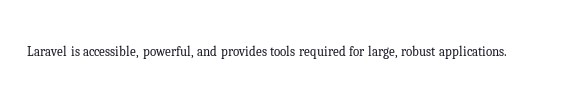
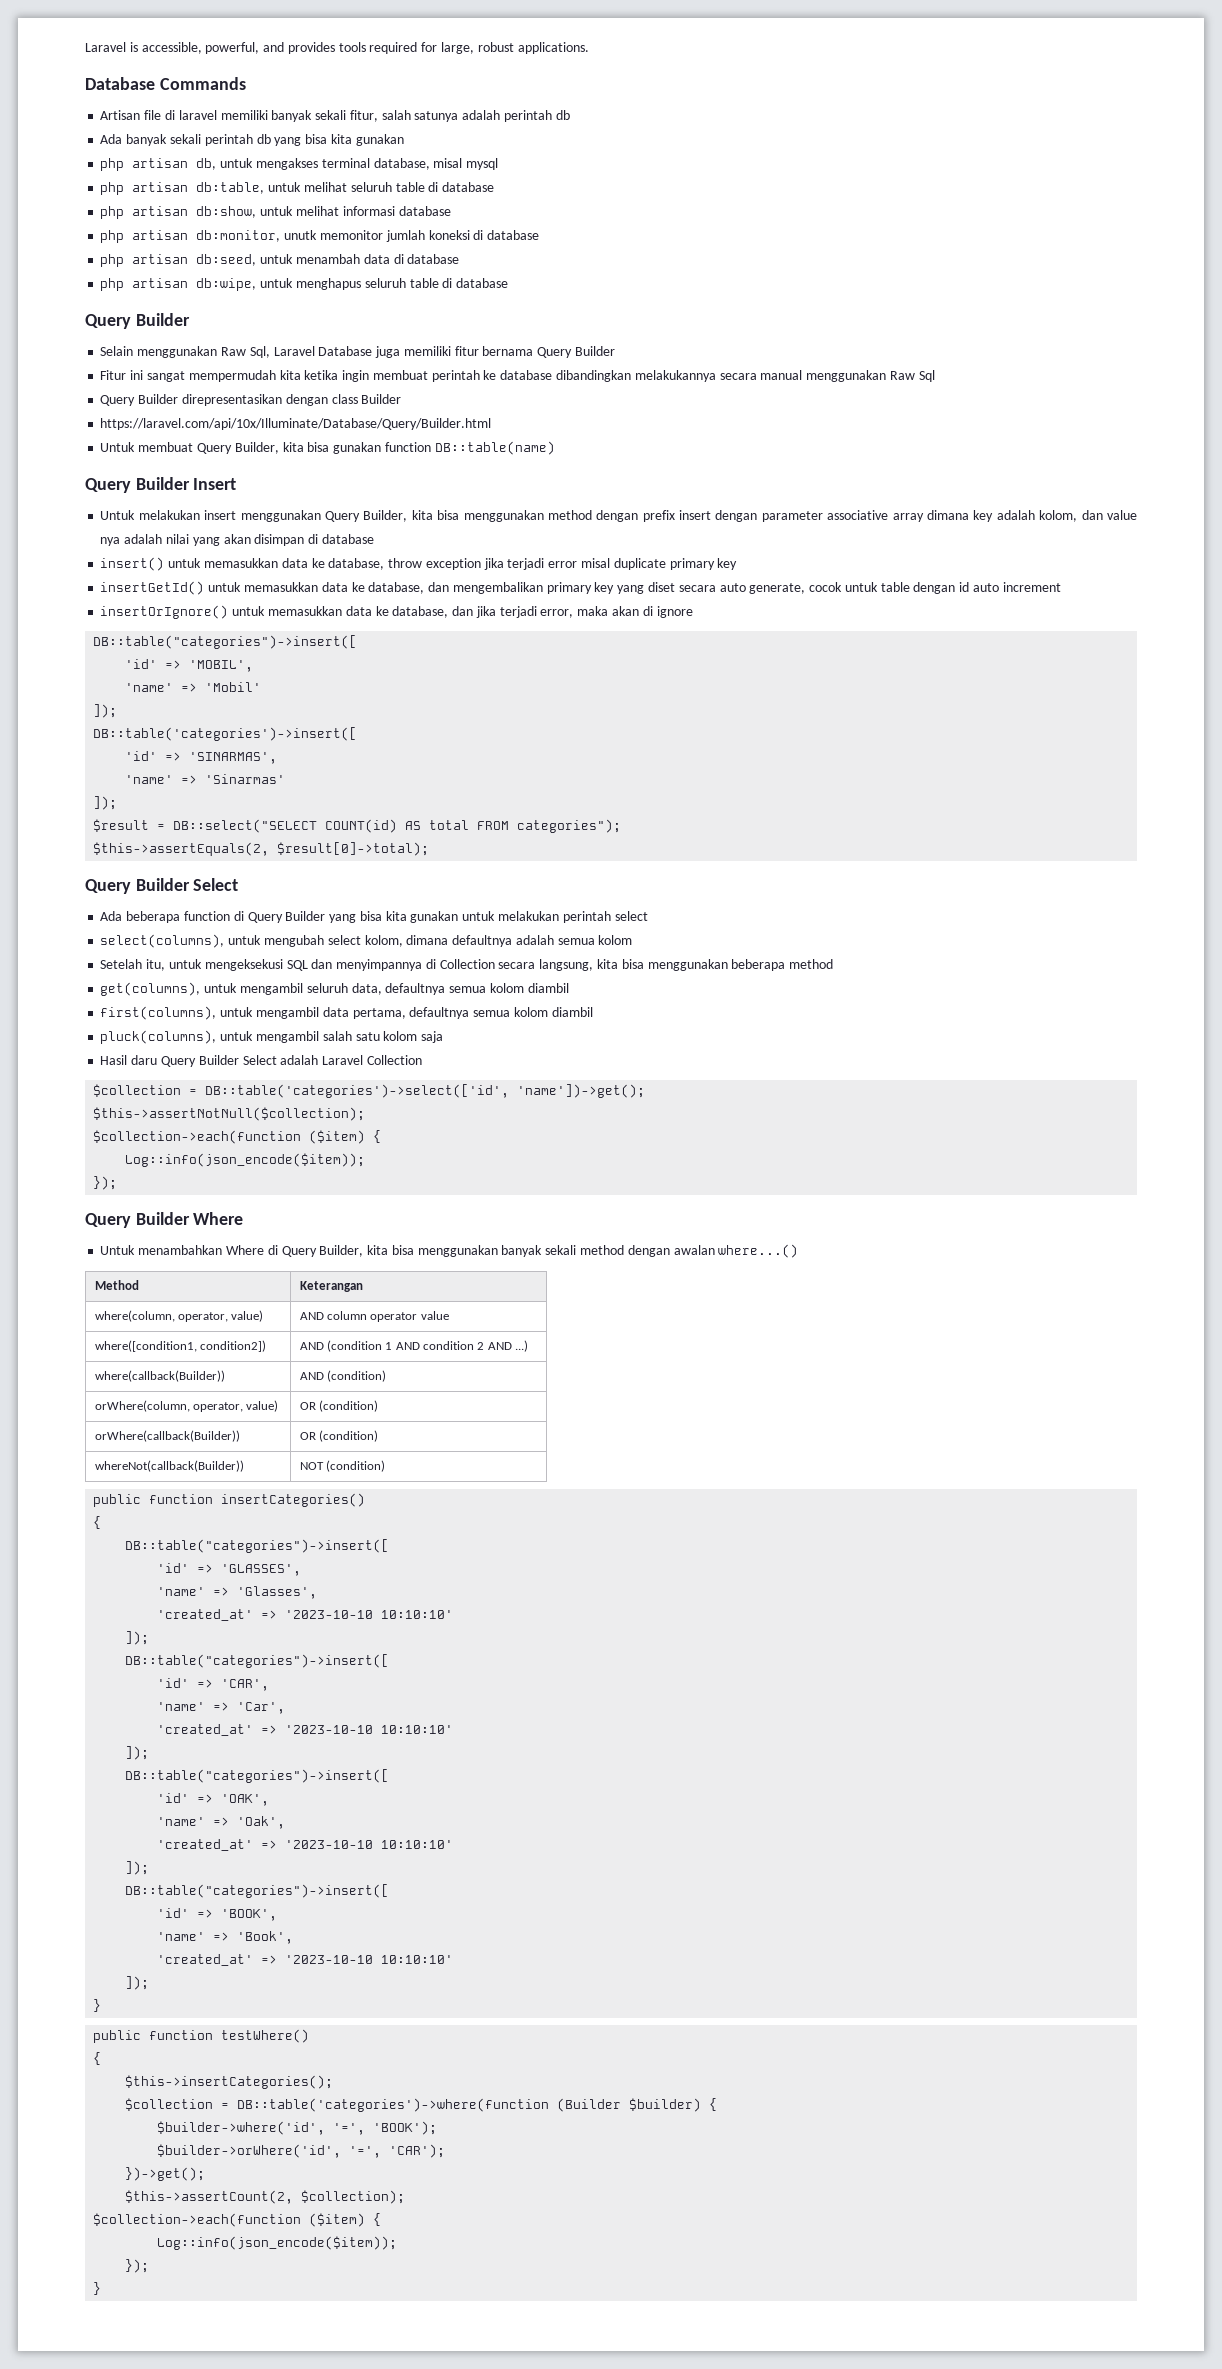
+ Database Commands
+ Artisan file di laravel memiliki banyak sekali fitur, salah satunya adalah perintah db
+ Ada banyak sekali perintah db yang bisa kita gunakan
+ php artisan db, untuk mengakses terminal database, misal mysql
+ php artisan db:table, untuk melihat seluruh table di database
+ php artisan db:show, untuk melihat informasi database
+ php artisan db:monitor, unutk memonitor jumlah koneksi di database
+ php artisan db:seed, untuk menambah data di database
+ php artisan db:wipe, untuk menghapus seluruh table di database
+ Query Builder
+ Selain menggunakan Raw Sql, Laravel Database juga memiliki fitur bernama Query Builder
+ Fitur ini sangat mempermudah kita ketika ingin membuat perintah ke database dibandingkan melakukannya secara manual menggunakan Raw Sql
+ Query Builder direpresentasikan dengan class Builder
+ https://laravel.com/api/10x/Illuminate/Database/Query/Builder.html
+ Untuk membuat Query Builder, kita bisa gunakan function DB::table(name)
+ Query Builder Insert
+ Untuk melakukan insert menggunakan Query Builder, kita bisa menggunakan method dengan prefix insert dengan parameter associative array dimana key adalah kolom, dan value nya adalah nilai yang akan disimpan di database
+ insert() untuk memasukkan data ke database, throw exception jika terjadi error misal duplicate primary key
+ insertGetId() untuk memasukkan data ke database, dan mengembalikan primary key yang diset secara auto generate, cocok untuk table dengan id auto increment
+ insertOrIgnore() untuk memasukkan data ke database, dan jika terjadi error, maka akan di ignore
+ DB::table("categories")->insert([
+ 'id' => 'MOBIL',
+ 'name' => 'Mobil'
+ ]);
+ DB::table('categories')->insert([
+ 'id' => 'SINARMAS',
+ 'name' => 'Sinarmas'
+ ]);
+ $result = DB::select("SELECT COUNT(id) AS total FROM categories");
+ $this->assertEquals(2, $result[0]->total);
+ Query Builder Select
+ Ada beberapa function di Query Builder yang bisa kita gunakan untuk melakukan perintah select
+ select(columns), untuk mengubah select kolom, dimana defaultnya adalah semua kolom
+ Setelah itu, untuk mengeksekusi SQL dan menyimpannya di Collection secara langsung, kita bisa menggunakan beberapa method
+ get(columns), untuk mengambil seluruh data, defaultnya semua kolom diambil
+ first(columns), untuk mengambil data pertama, defaultnya semua kolom diambil
+ pluck(columns), untuk mengambil salah satu kolom saja
+ Hasil daru Query Builder Select adalah Laravel Collection
+ $collection = DB::table('categories')->select(['id', 'name'])->get();
+ $this->assertNotNull($collection);
+ $collection->each(function ($item) {
+ Log::info(json_encode($item));
+ });
+ Query Builder Where
+ Untuk menambahkan Where di Query Builder, kita bisa menggunakan banyak sekali method dengan awalan where...()
+ Method | Keterangan
+ where(column, operator, value) | AND column operator value
+ where([condition1, condition2]) | AND (condition 1 AND condition 2 AND ...)
+ where(callback(Builder)) | AND (condition)
+ orWhere(column, operator, value) | OR (condition)
+ orWhere(callback(Builder)) | OR (condition)
+ whereNot(callback(Builder)) | NOT (condition)
+ public function insertCategories()
+ {
+ DB::table("categories")->insert([
+ 'id' => 'GLASSES',
+ 'name' => 'Glasses',
+ 'created_at' => '2023-10-10 10:10:10'
+ ]);
+ DB::table("categories")->insert([
+ 'id' => 'CAR',
+ 'name' => 'Car',
+ 'created_at' => '2023-10-10 10:10:10'
+ ]);
+ DB::table("categories")->insert([
+ 'id' => 'OAK',
+ 'name' => 'Oak',
+ 'created_at' => '2023-10-10 10:10:10'
+ ]);
+ DB::table("categories")->insert([
+ 'id' => 'BOOK',
+ 'name' => 'Book',
+ 'created_at' => '2023-10-10 10:10:10'
+ ]);
+ }
+ public function testWhere()
+ {
+ $this->insertCategories();
+ $collection = DB::table('categories')->where(function (Builder $builder) {
+ $builder->where('id', '=', 'BOOK');
+ $builder->orWhere('id', '=', 'CAR');
+ })->get();
+ $this->assertCount(2, $collection);
+ $collection->each(function ($item) {
+ Log::info(json_encode($item));
+ });
+ }

